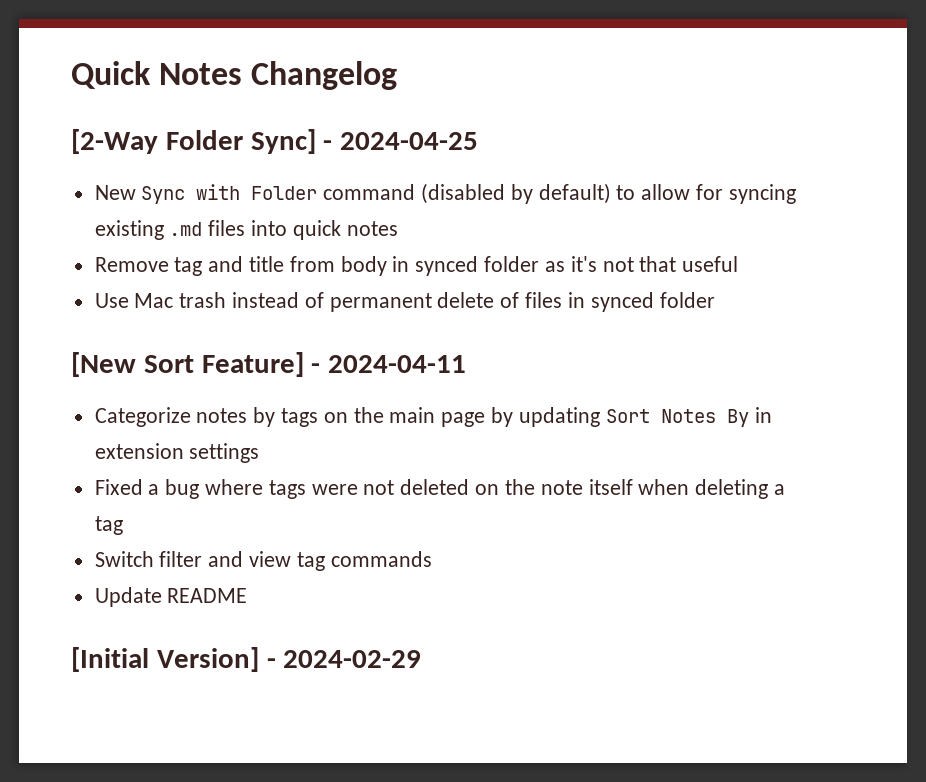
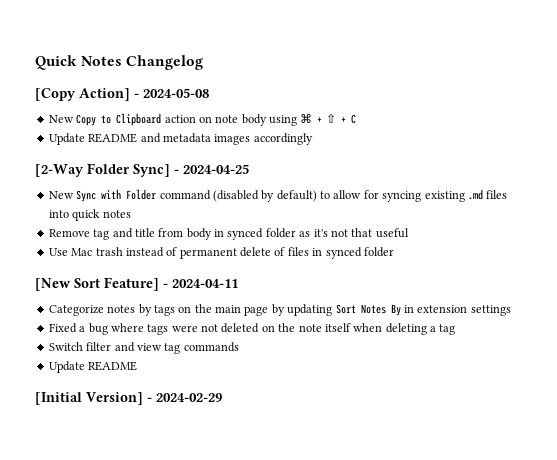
+ [Copy Action] - 2024-05-08
+ New Copy to Clipboard action on note body using ⌘ + ⇧ + C
+ Update README and metadata images accordingly

